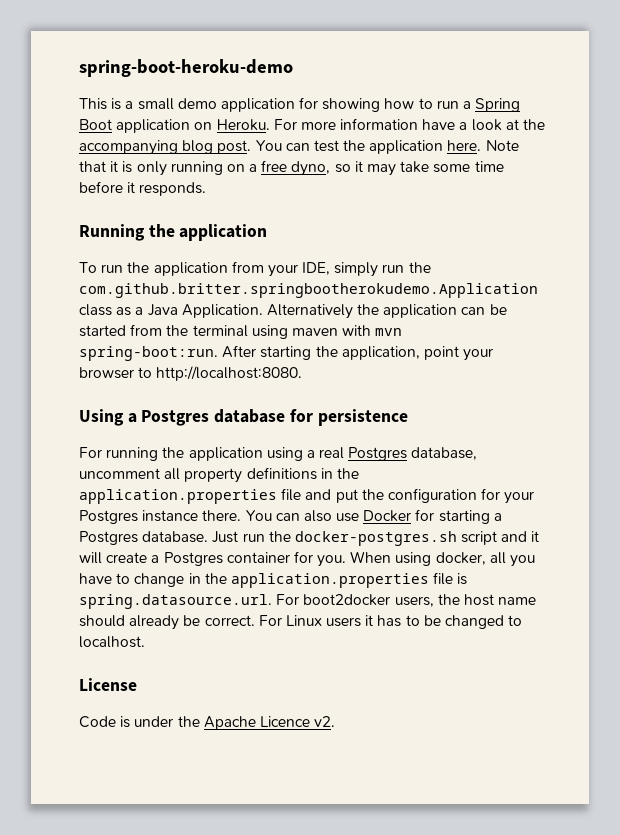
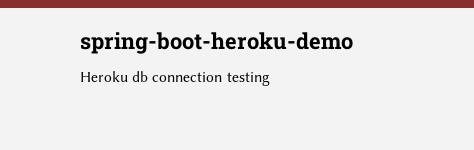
- This is a small demo application for showing how to run a Spring Boot application on Heroku. For more information have a look at the accompanying blog post. You can test the application here. Note that it is only running on a free dyno, so it may take some time before it responds.
- Running the application
- To run the application from your IDE, simply run the com.github.britter.springbootherokudemo.Application class as a Java Application. Alternatively the application can be started from the terminal using maven with mvn spring-boot:run. After starting the application, point your browser to http://localhost:8080.
- Using a Postgres database for persistence
- For running the application using a real Postgres database, uncomment all property definitions in the application.properties file and put the configuration for your Postgres instance there. You can also use Docker for starting a Postgres database. Just run the docker-postgres.sh script and it will create a Postgres container for you. When using docker, all you have to change in the application.properties file is spring.datasource.url. For boot2docker users, the host name should already be correct. For Linux users it has to be changed to localhost.
- License
- Code is under the Apache Licence v2.
+ Heroku db connection testing

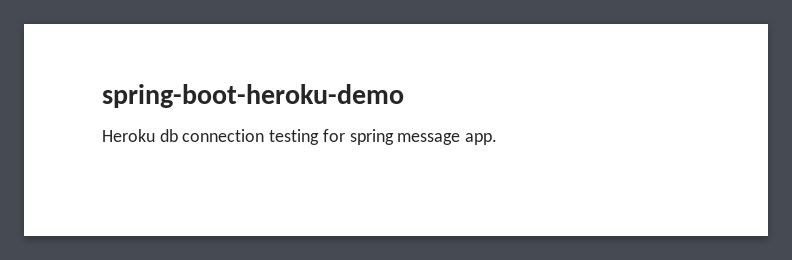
- Heroku db connection testing
+ Heroku db connection testing for spring message app.

